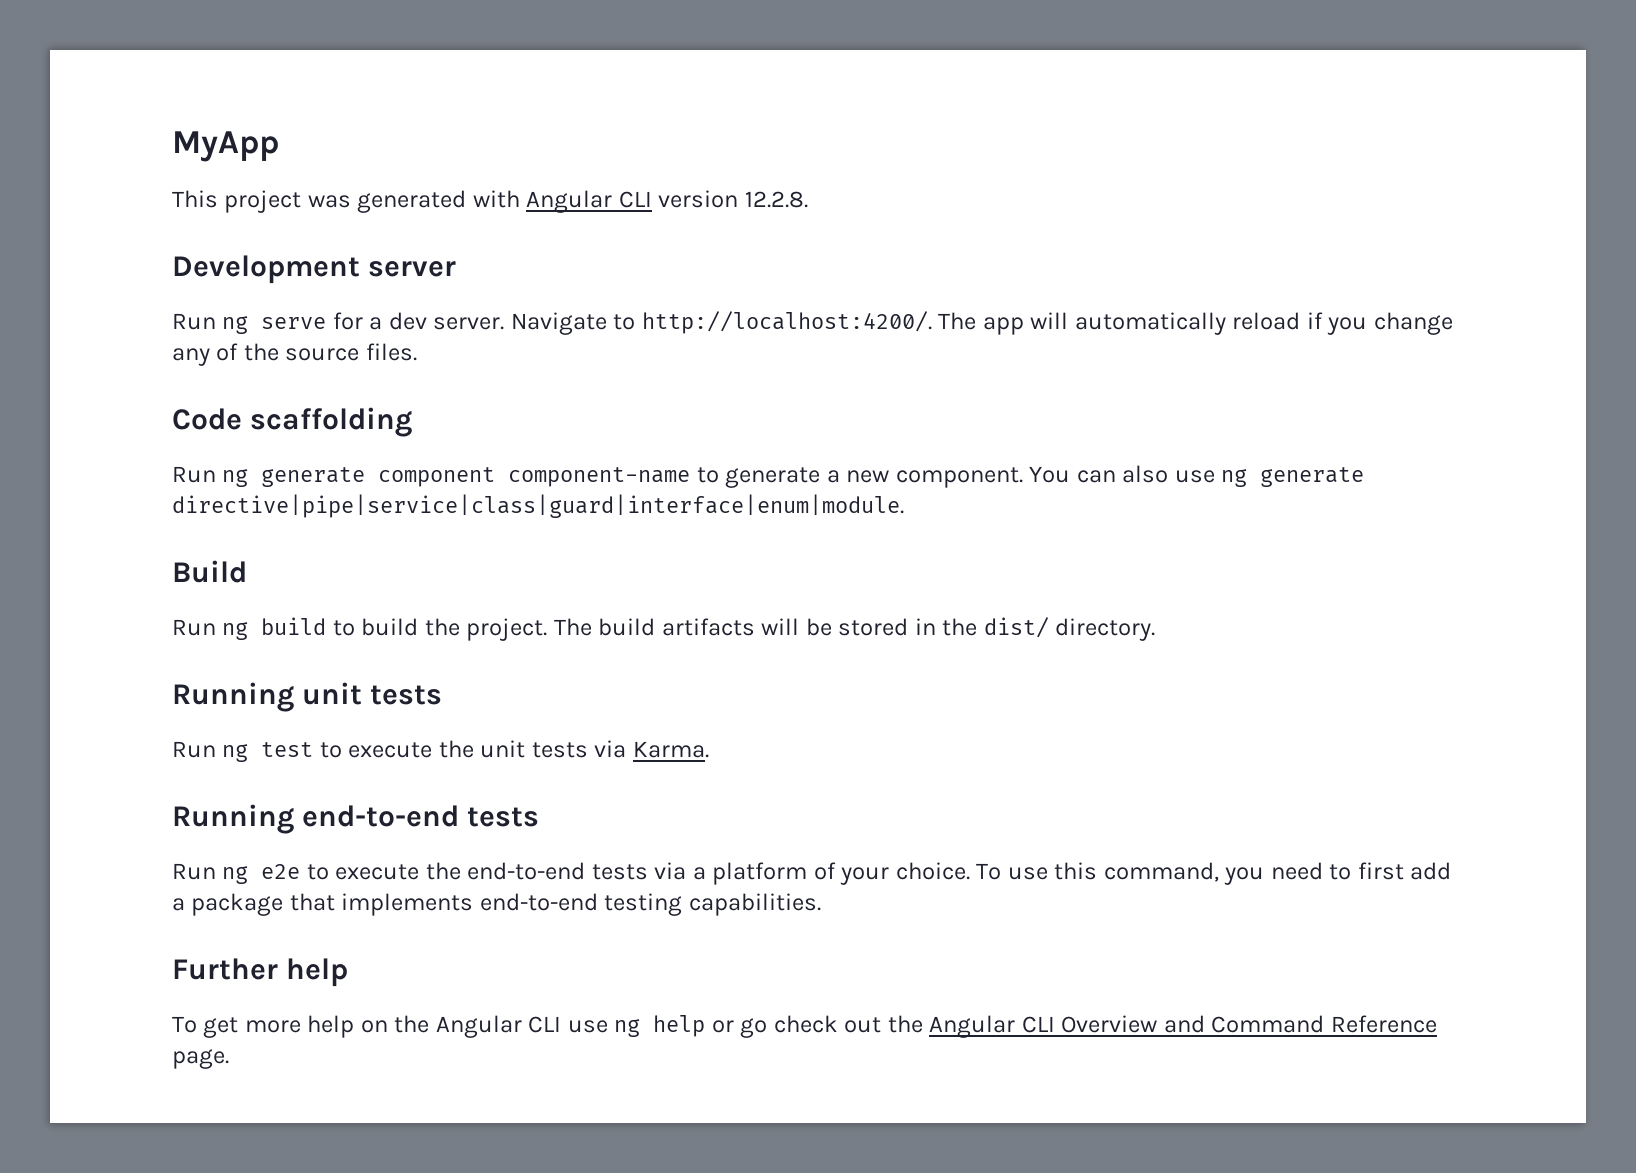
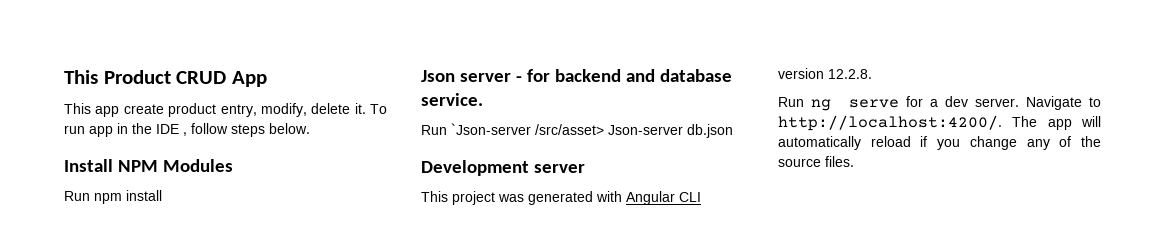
- MyApp
+ This Product CRUD App
+ This app create product entry, modify, delete it. To run app in the IDE , follow steps below.
+ Install NPM Modules
+ Run npm install
+ Json server - for backend and database service.
+ Run `Json-server /src/asset> Json-server db.json
+ Development server
- Development server
- Code scaffolding
- Run ng generate component component-name to generate a new component. You can also use ng generate directive|pipe|service|class|guard|interface|enum|module.
- Build
- Run ng build to build the project. The build artifacts will be stored in the dist/ directory.
- Running unit tests
- Run ng test to execute the unit tests via Karma.
- Running end-to-end tests
- Run ng e2e to execute the end-to-end tests via a platform of your choice. To use this command, you need to first add a package that implements end-to-end testing capabilities.
- Further help
- To get more help on the Angular CLI use ng help or go check out the Angular CLI Overview and Command Reference page.

